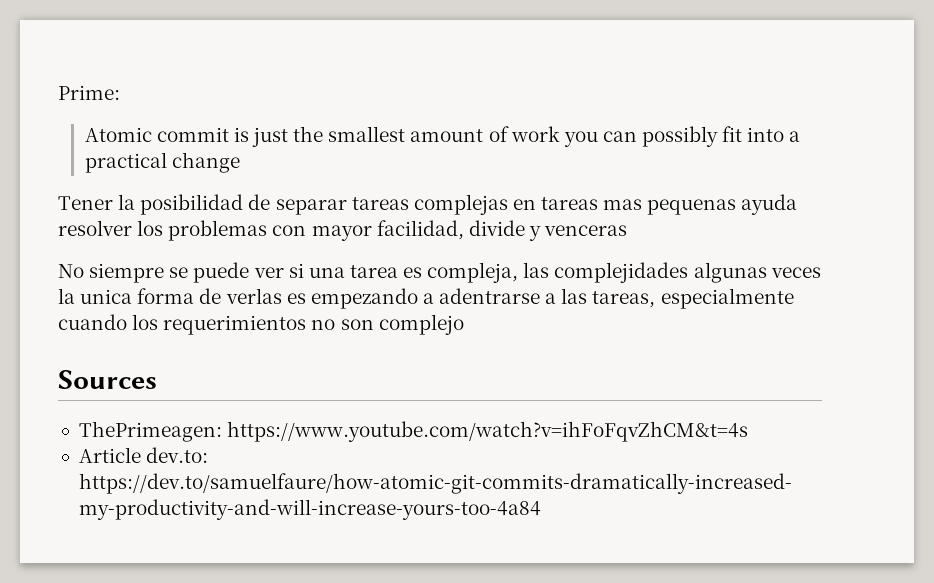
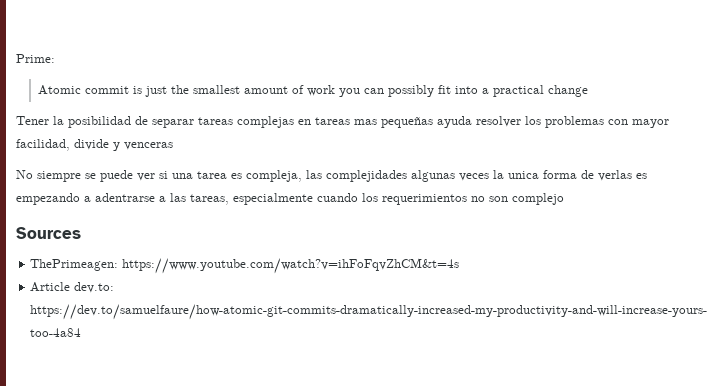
- Tener la posibilidad de separar tareas complejas en tareas mas pequenas ayuda resolver los problemas con mayor facilidad, divide y venceras
+ Tener la posibilidad de separar tareas complejas en tareas mas pequeñas ayuda resolver los problemas con mayor facilidad, divide y venceras

